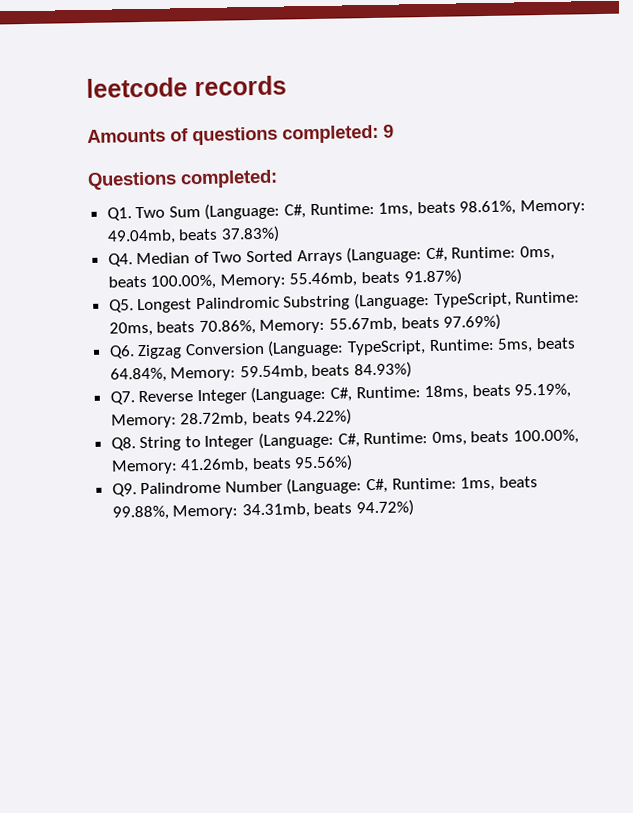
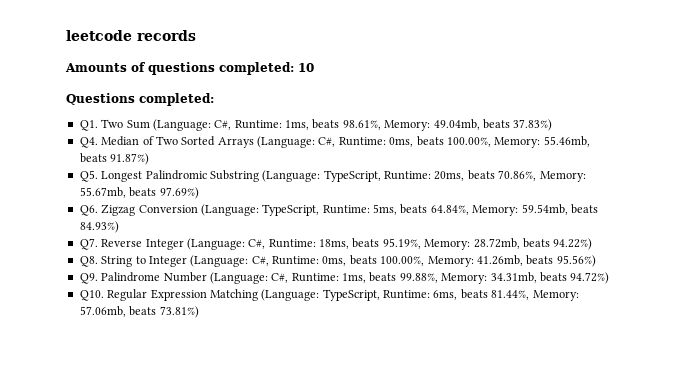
- Amounts of questions completed: 9
+ Amounts of questions completed: 10
+ Q10. Regular Expression Matching (Language: TypeScript, Runtime: 6ms, beats 81.44%, Memory: 57.06mb, beats 73.81%)

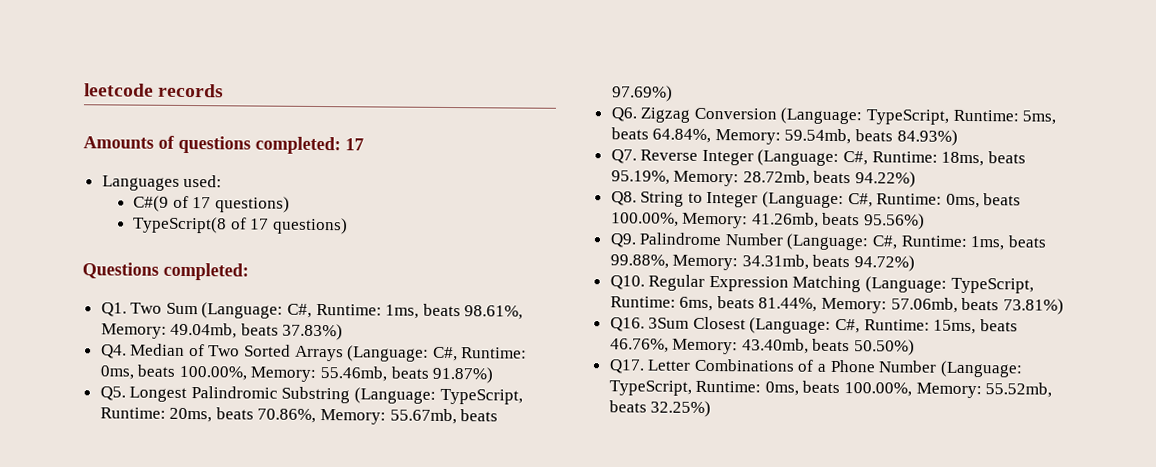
- Amounts of questions completed: 10
+ Amounts of questions completed: 17
+ Languages used:
+ C#(9 of 17 questions)
+ TypeScript(8 of 17 questions)
+ Q16. 3Sum Closest (Language: C#, Runtime: 15ms, beats 46.76%, Memory: 43.40mb, beats 50.50%)
+ Q17. Letter Combinations of a Phone Number (Language: TypeScript, Runtime: 0ms, beats 100.00%, Memory: 55.52mb, beats 32.25%)

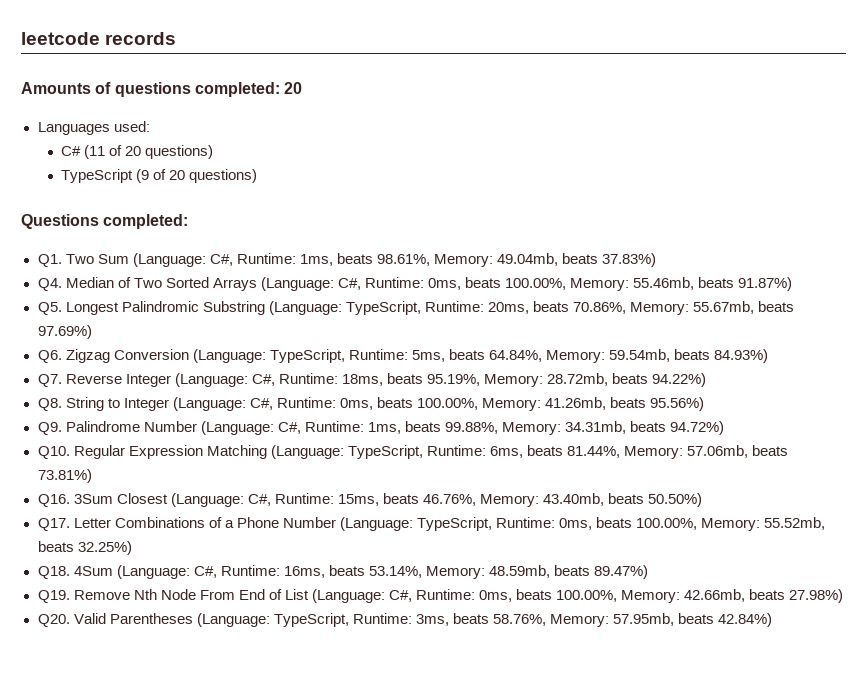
- Amounts of questions completed: 17
+ Amounts of questions completed: 20
- C#(9 of 17 questions)
- TypeScript(8 of 17 questions)
+ C# (11 of 20 questions)
+ TypeScript (9 of 20 questions)
+ Q18. 4Sum (Language: C#, Runtime: 16ms, beats 53.14%, Memory: 48.59mb, beats 89.47%)
+ Q19. Remove Nth Node From End of List (Language: C#, Runtime: 0ms, beats 100.00%, Memory: 42.66mb, beats 27.98%)
+ Q20. Valid Parentheses (Language: TypeScript, Runtime: 3ms, beats 58.76%, Memory: 57.95mb, beats 42.84%)

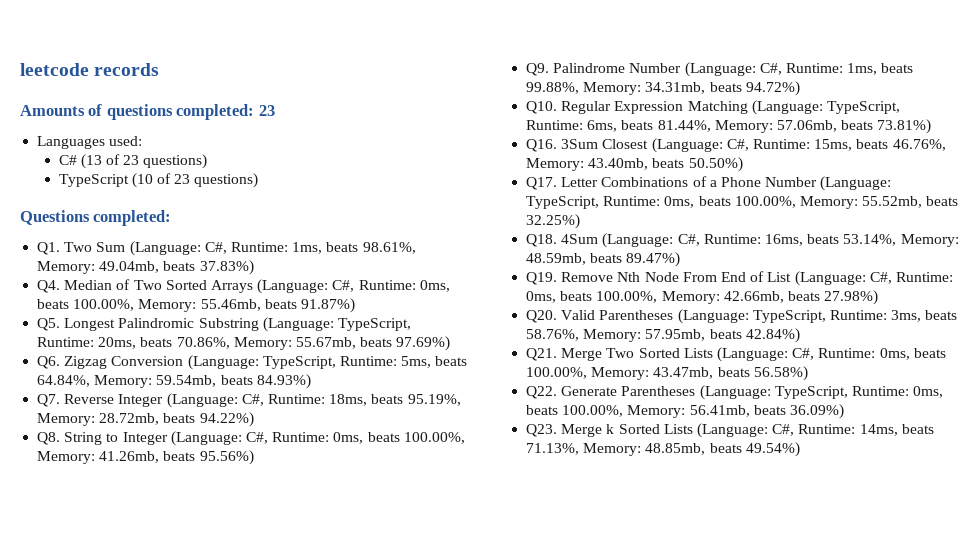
- Amounts of questions completed: 20
+ Amounts of questions completed: 23
- C# (11 of 20 questions)
+ C# (13 of 23 questions)
- TypeScript (9 of 20 questions)
+ TypeScript (10 of 23 questions)
+ Q21. Merge Two Sorted Lists (Language: C#, Runtime: 0ms, beats 100.00%, Memory: 43.47mb, beats 56.58%)
+ Q22. Generate Parentheses (Language: TypeScript, Runtime: 0ms, beats 100.00%, Memory: 56.41mb, beats 36.09%)
+ Q23. Merge k Sorted Lists (Language: C#, Runtime: 14ms, beats 71.13%, Memory: 48.85mb, beats 49.54%)

